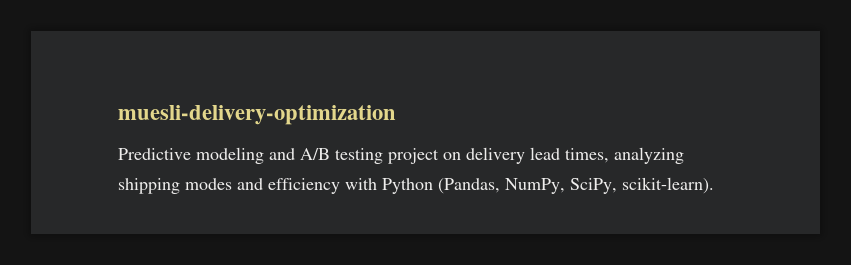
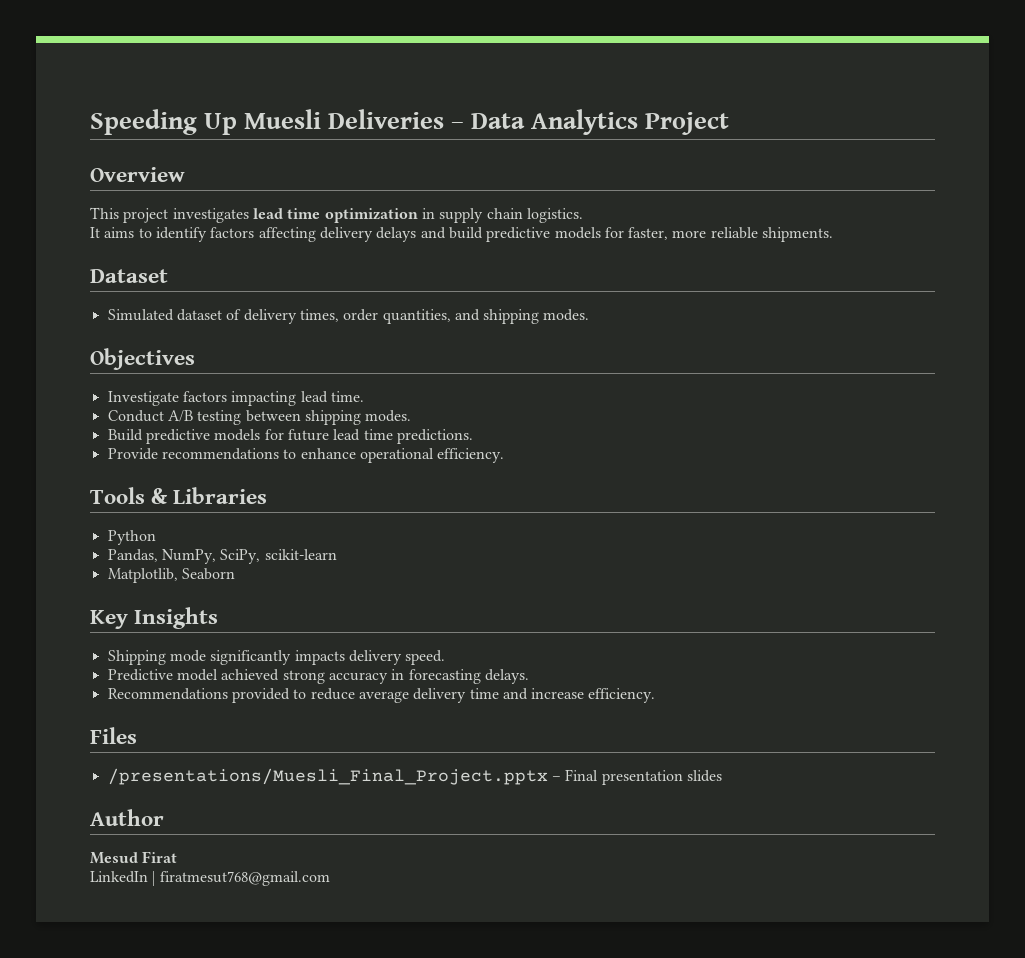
- muesli-delivery-optimization
- Predictive modeling and A/B testing project on delivery lead times, analyzing shipping modes and efficiency with Python (Pandas, NumPy, SciPy, scikit-learn).
+ Speeding Up Muesli Deliveries – Data Analytics Project
+ Overview
+ This project investigates lead time optimization in supply chain logistics.
+ It aims to identify factors affecting delivery delays and build predictive models for faster, more reliable shipments.
+ Dataset
+ Simulated dataset of delivery times, order quantities, and shipping modes.
+ Objectives
+ Investigate factors impacting lead time.
+ Conduct A/B testing between shipping modes.
+ Build predictive models for future lead time predictions.
+ Provide recommendations to enhance operational efficiency.
+ Tools & Libraries
+ Python
+ Pandas, NumPy, SciPy, scikit-learn
+ Matplotlib, Seaborn
+ Key Insights
+ Shipping mode significantly impacts delivery speed.
+ Predictive model achieved strong accuracy in forecasting delays.
+ Recommendations provided to reduce average delivery time and increase efficiency.
+ Files
+ /presentations/Muesli_Final_Project.pptx – Final presentation slides
+ Author
+ Mesud Firat
+ LinkedIn | firatmesut768@gmail.com

